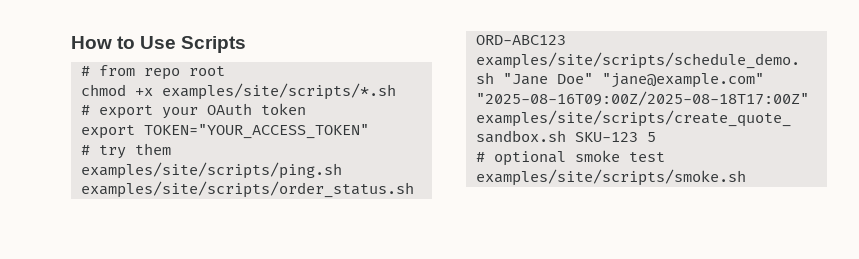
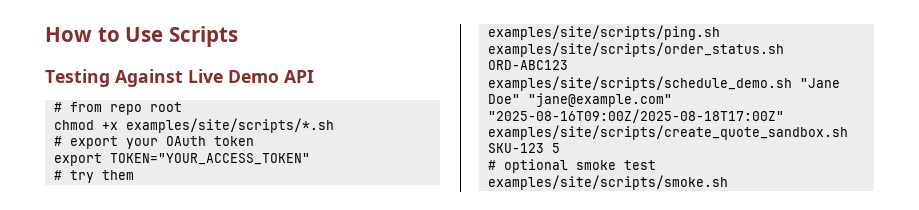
+ Testing Against Live Demo API

